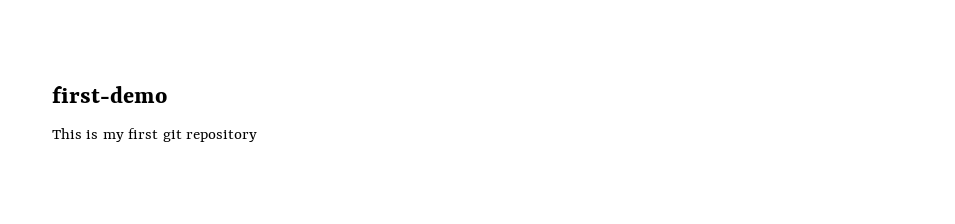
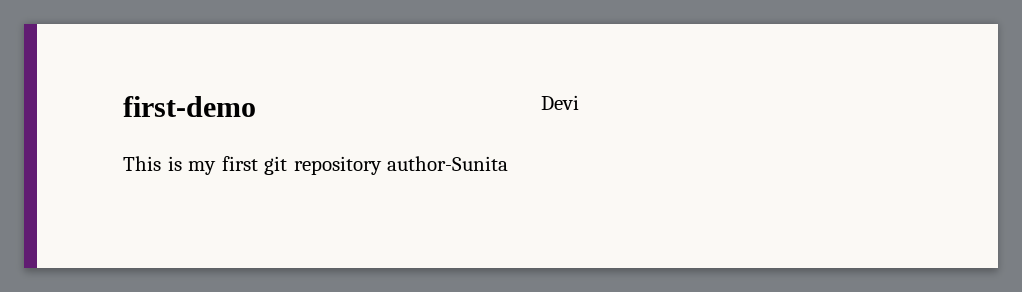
- This is my first git repository
+ This is my first git repository author-Sunita Devi

